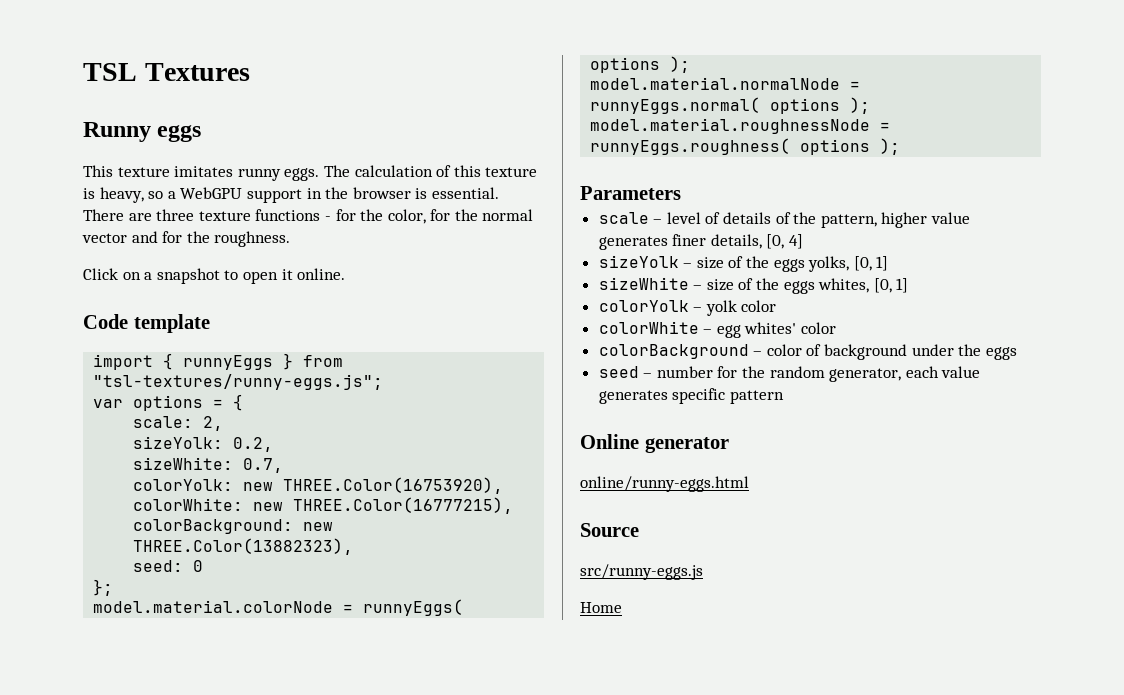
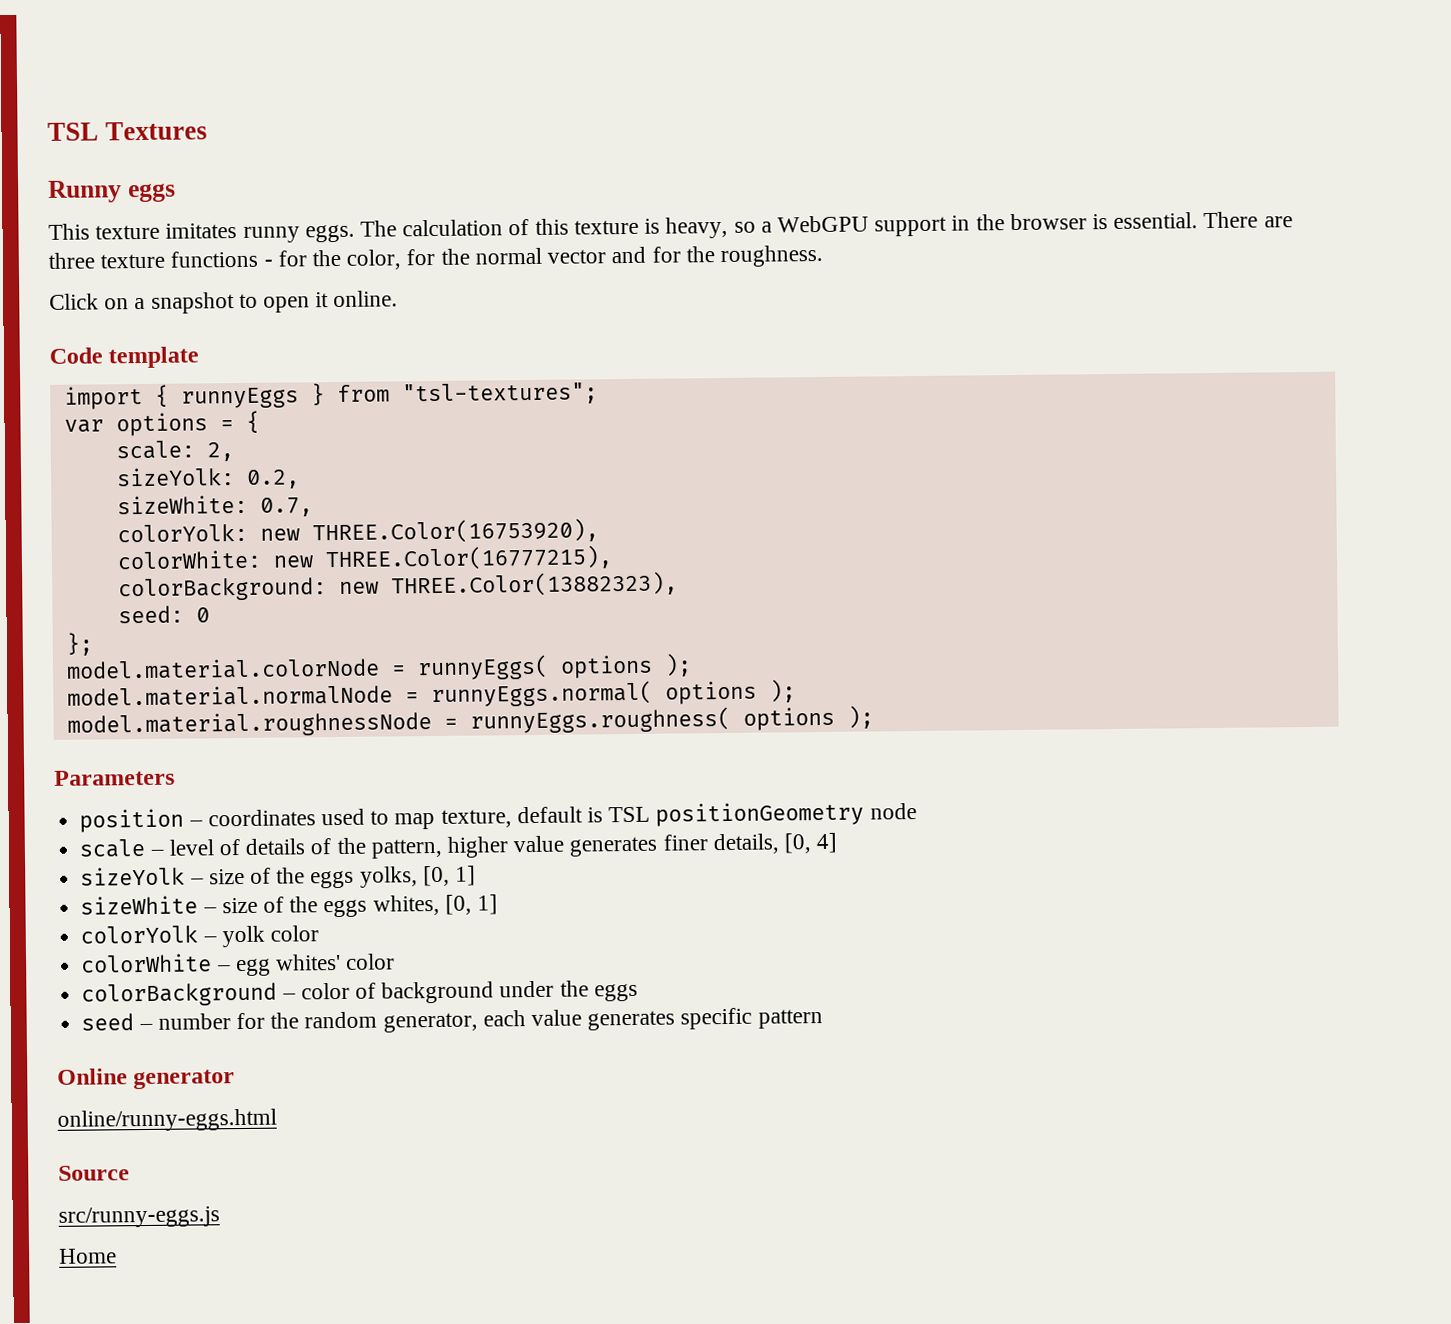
- import { runnyEggs } from "tsl-textures/runny-eggs.js";
+ import { runnyEggs } from "tsl-textures";
+ position – coordinates used to map texture, default is TSL positionGeometry node

